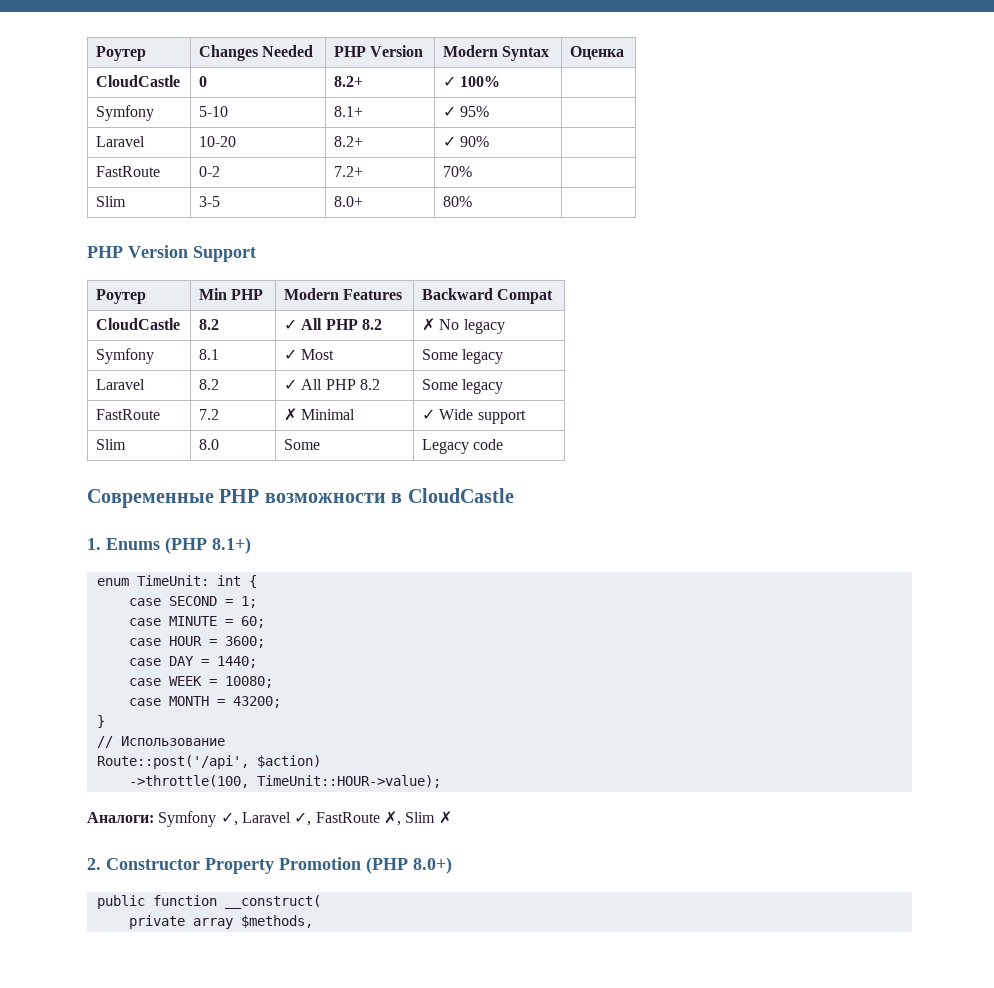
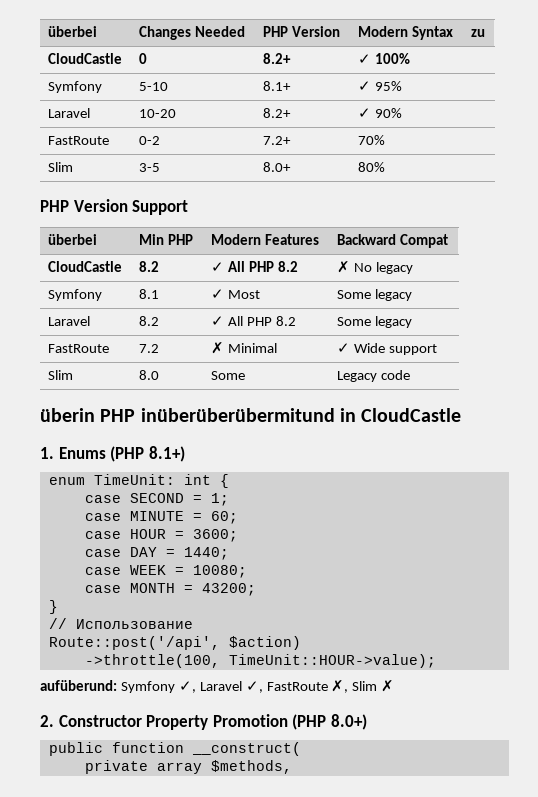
- Роутер | Changes Needed | PHP Version | Modern Syntax | Оценка
+ überbei | Changes Needed | PHP Version | Modern Syntax | zu
- Роутер | Min PHP | Modern Features | Backward Compat
+ überbei | Min PHP | Modern Features | Backward Compat
- Современные PHP возможности в CloudCastle
+ überin PHP inüberüberübermitund in CloudCastle
- Аналоги: Symfony ✓, Laravel ✓, FastRoute ✗, Slim ✗
+ aufüberund: Symfony ✓, Laravel ✓, FastRoute ✗, Slim ✗

